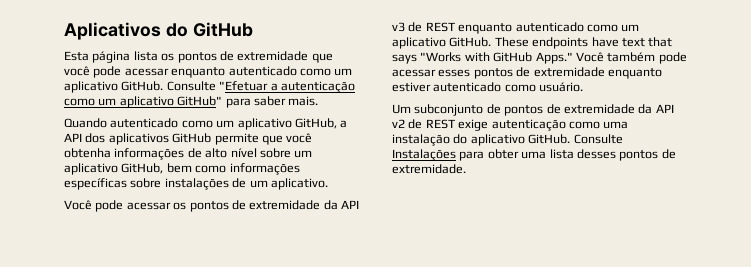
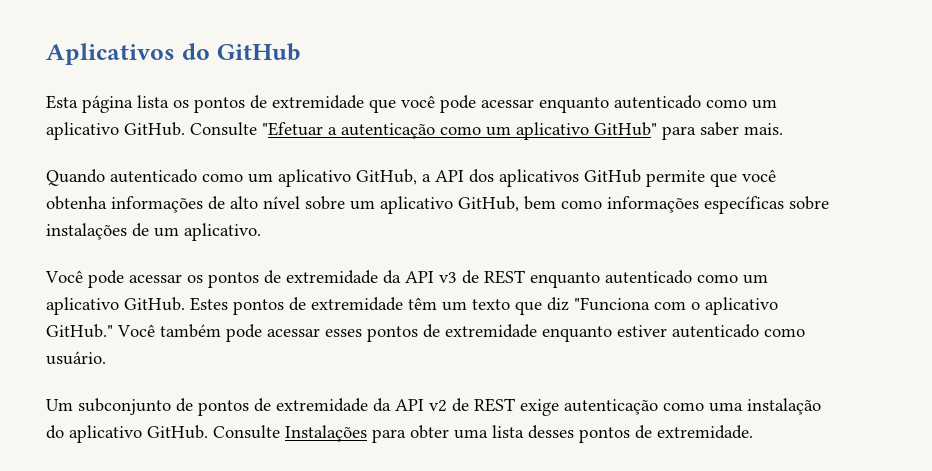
- These endpoints have text that says "Works with GitHub Apps."
+ Estes pontos de extremidade têm um texto que diz "Funciona com o aplicativo GitHub."

